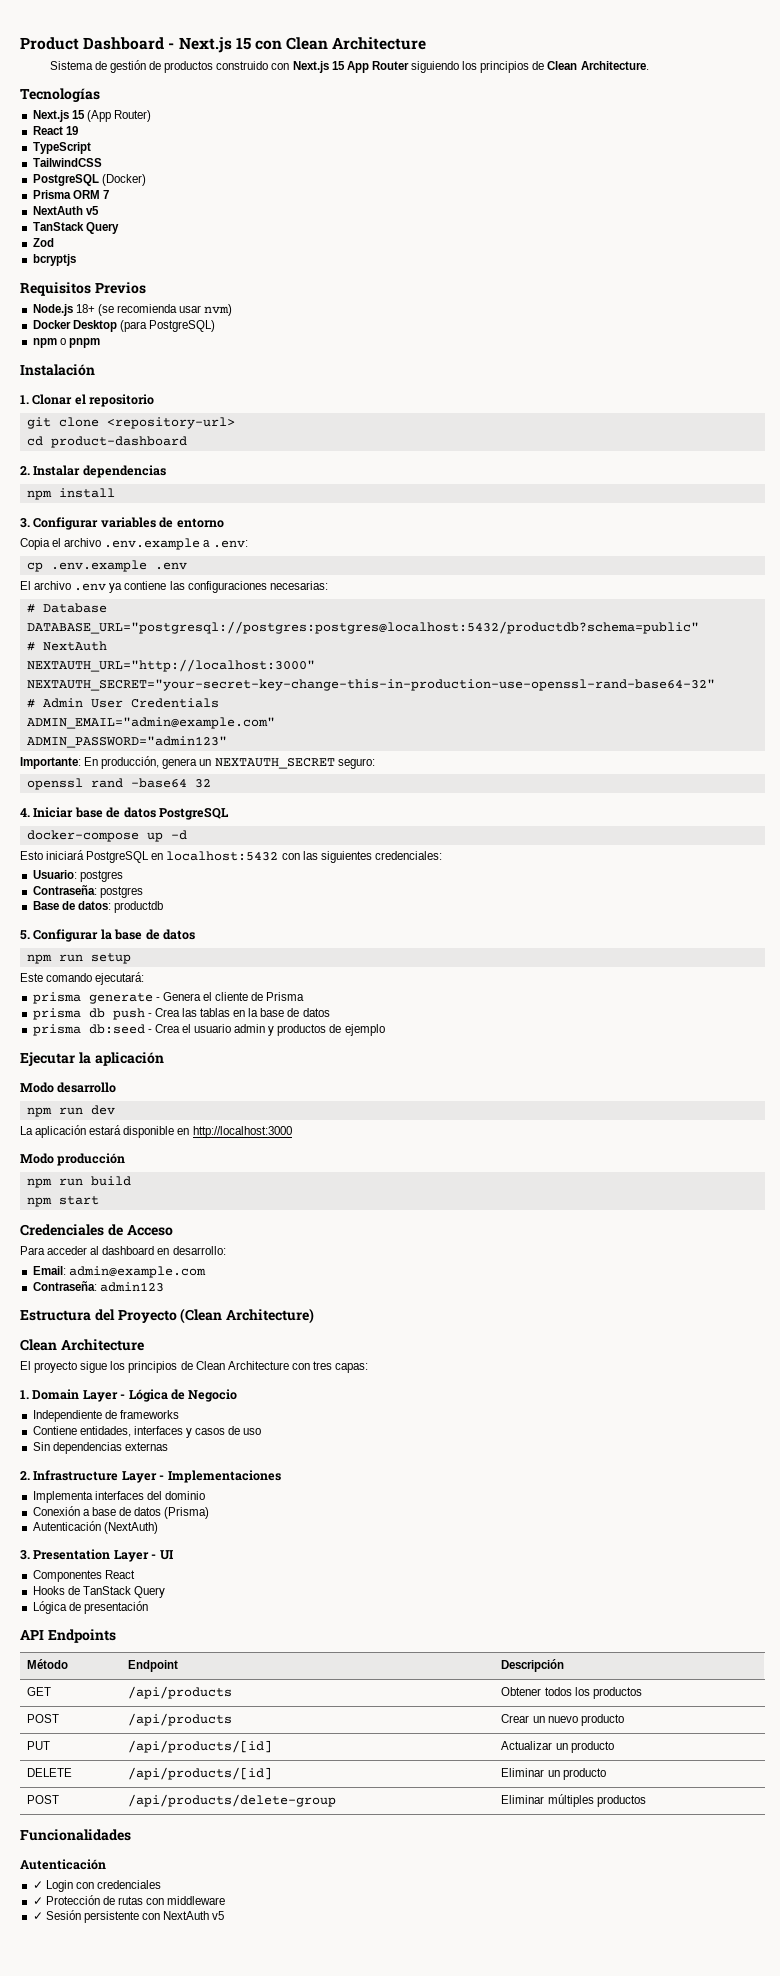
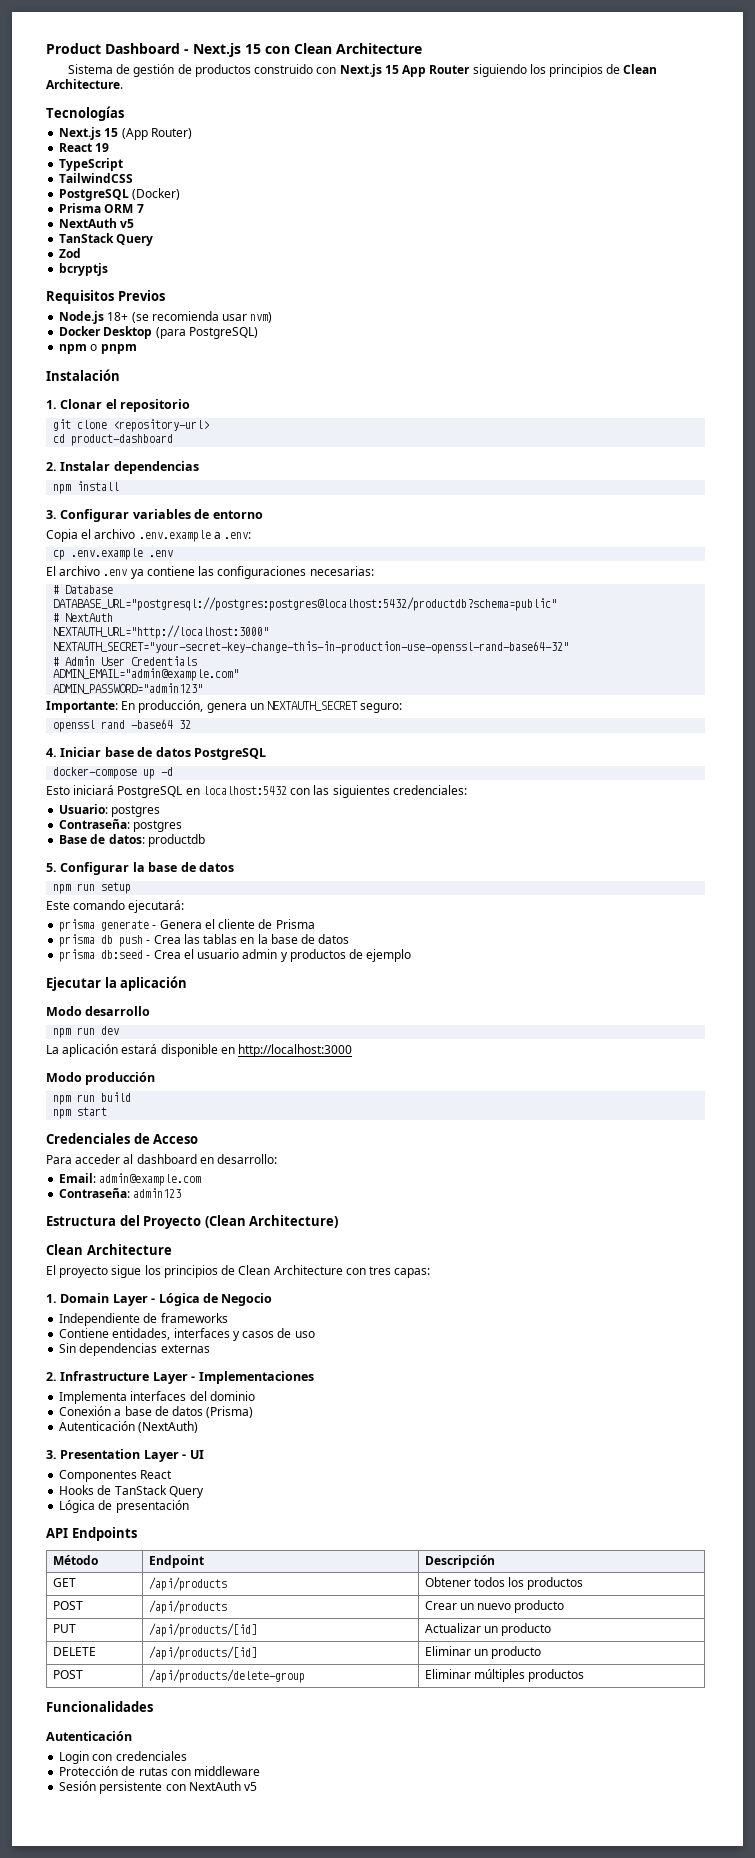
- ✓ Login con credenciales
+ Login con credenciales
- ✓ Protección de rutas con middleware
+ Protección de rutas con middleware
- ✓ Sesión persistente con NextAuth v5
+ Sesión persistente con NextAuth v5

